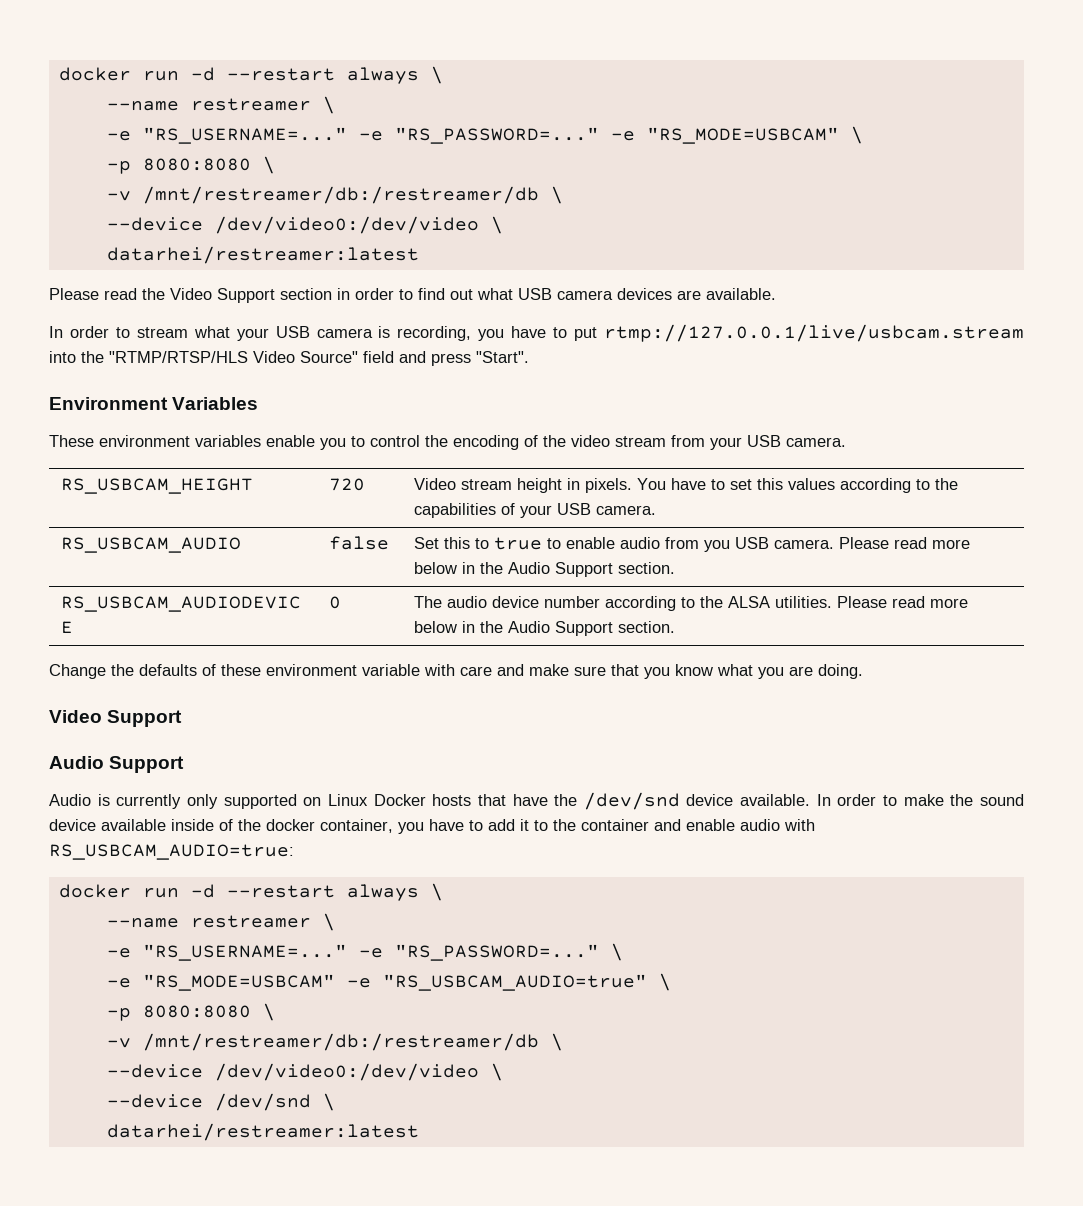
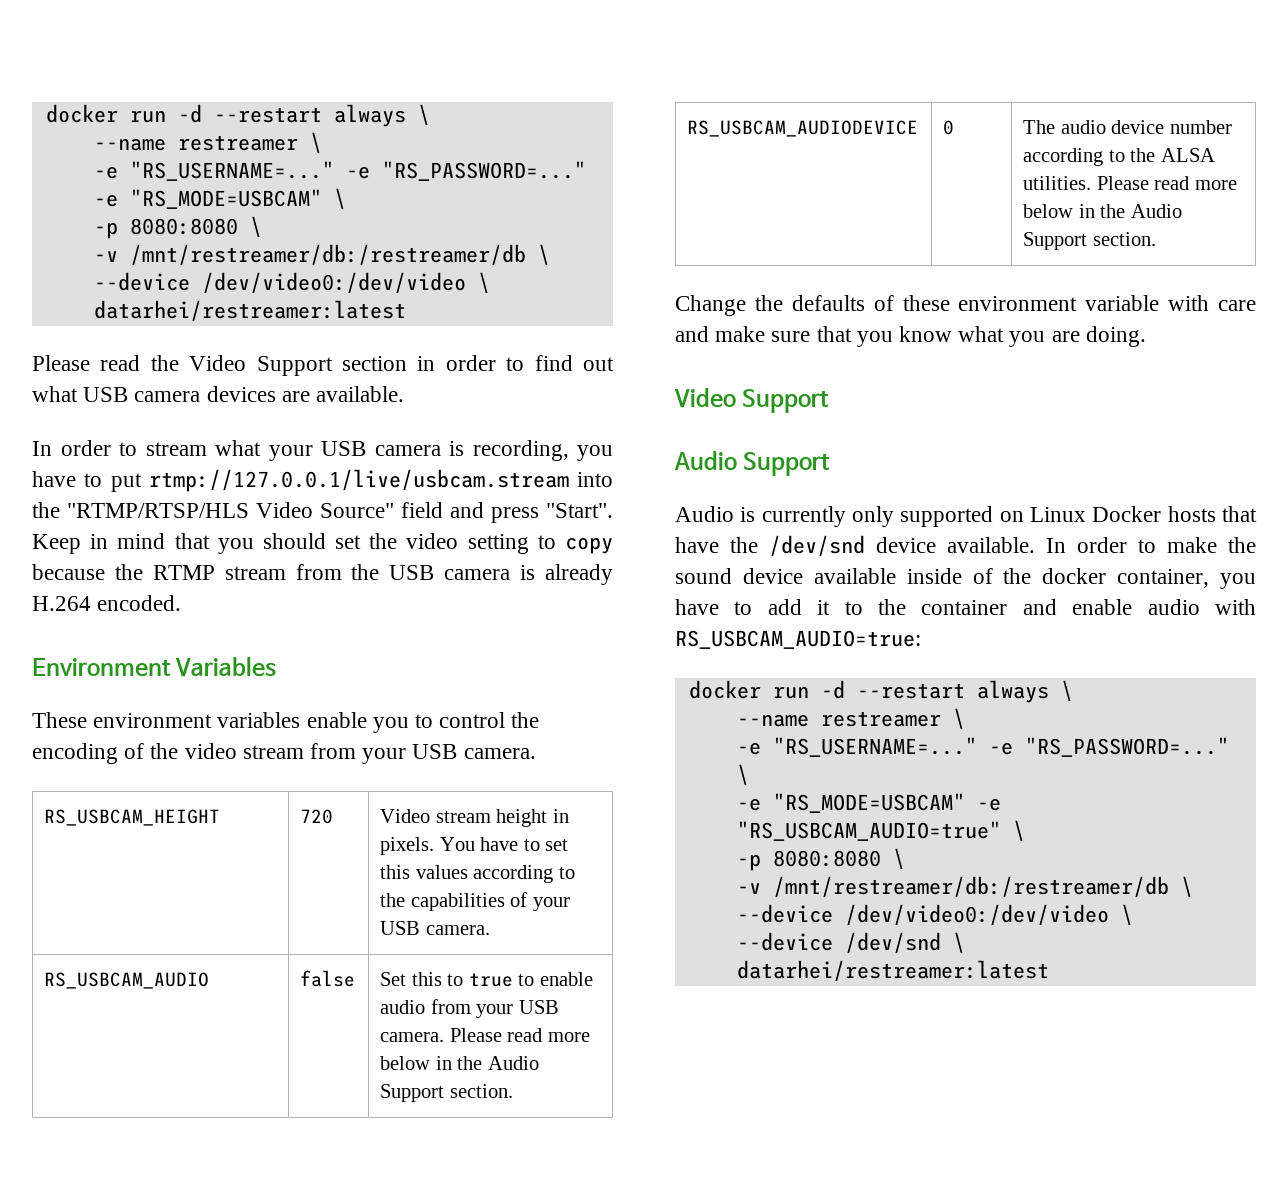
+ Keep in mind that you should set the video setting to copy because the RTMP stream from the USB camera is already H.264 encoded.
- RS_USBCAM_AUDIO | false | Set this to true to enable audio from you USB camera. Please read more below in the Audio Support section.
+ RS_USBCAM_AUDIO | false | Set this to true to enable audio from your USB camera. Please read more below in the Audio Support section.

